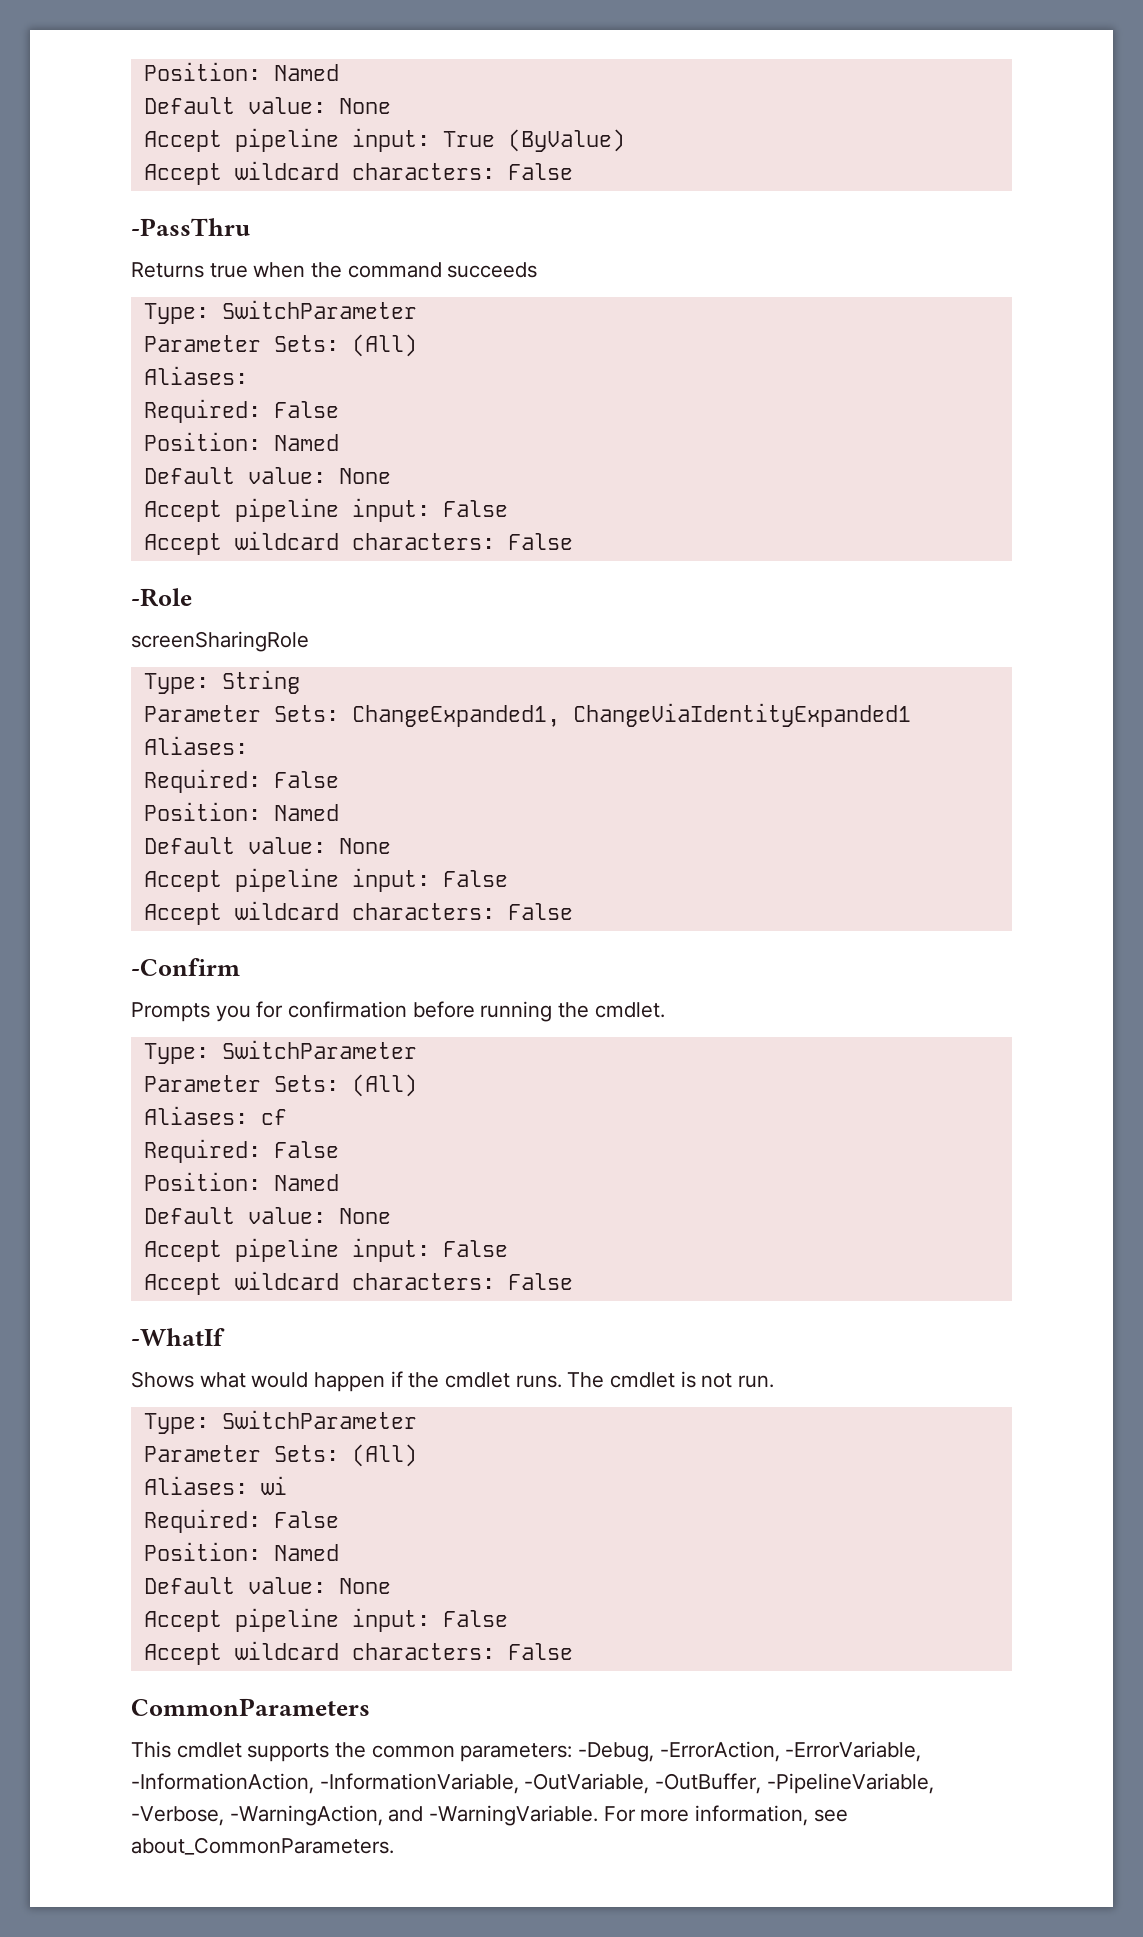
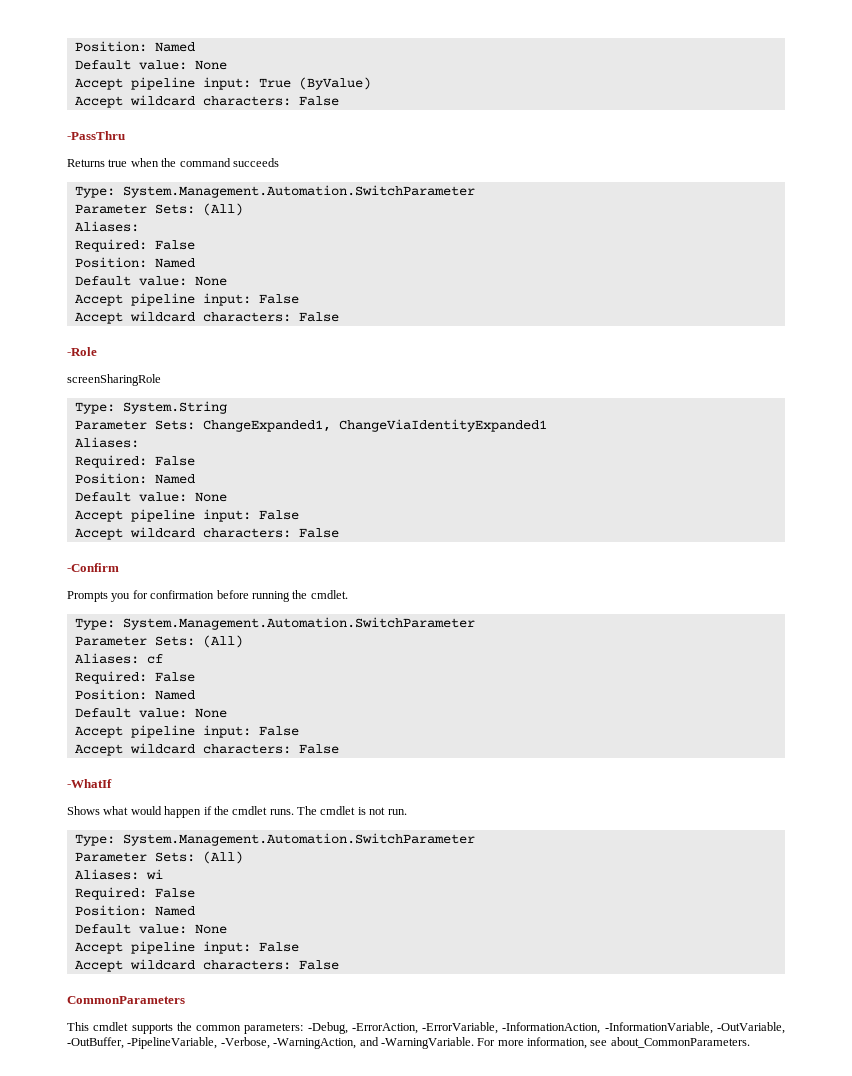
  Returns true when the command succeeds
- Type: SwitchParameter
+ Type: System.Management.Automation.SwitchParameter
- Type: String
+ Type: System.String
  Prompts you for confirmation before running the cmdlet.
- Type: SwitchParameter
+ Type: System.Management.Automation.SwitchParameter
  The cmdlet is not run.
- Type: SwitchParameter
+ Type: System.Management.Automation.SwitchParameter

